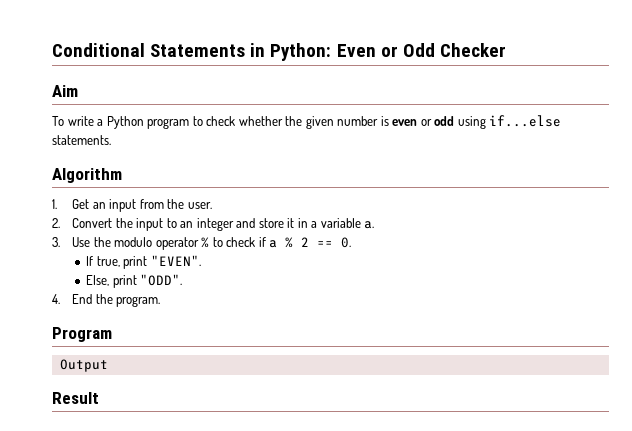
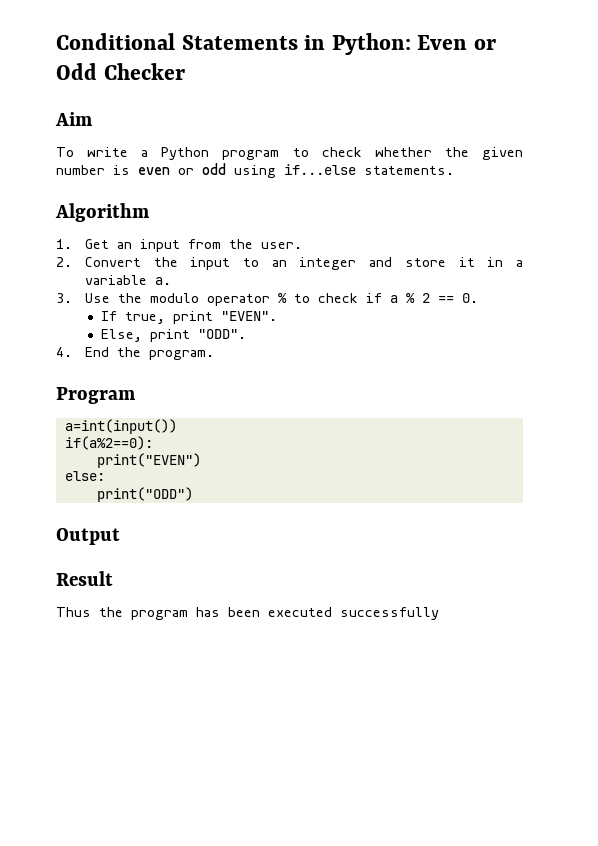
+ a=int(input())
+ if(a%2==0):
+ print("EVEN")
+ else:
+ print("ODD")
  Output
  Result
+ Thus the program has been executed successfully

